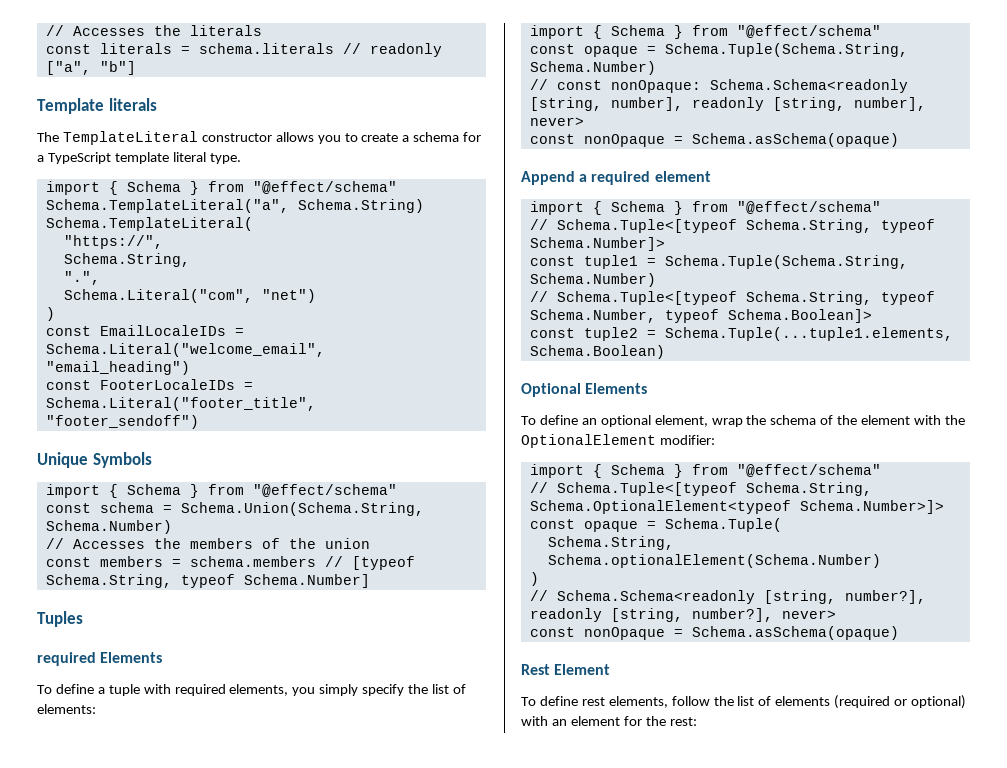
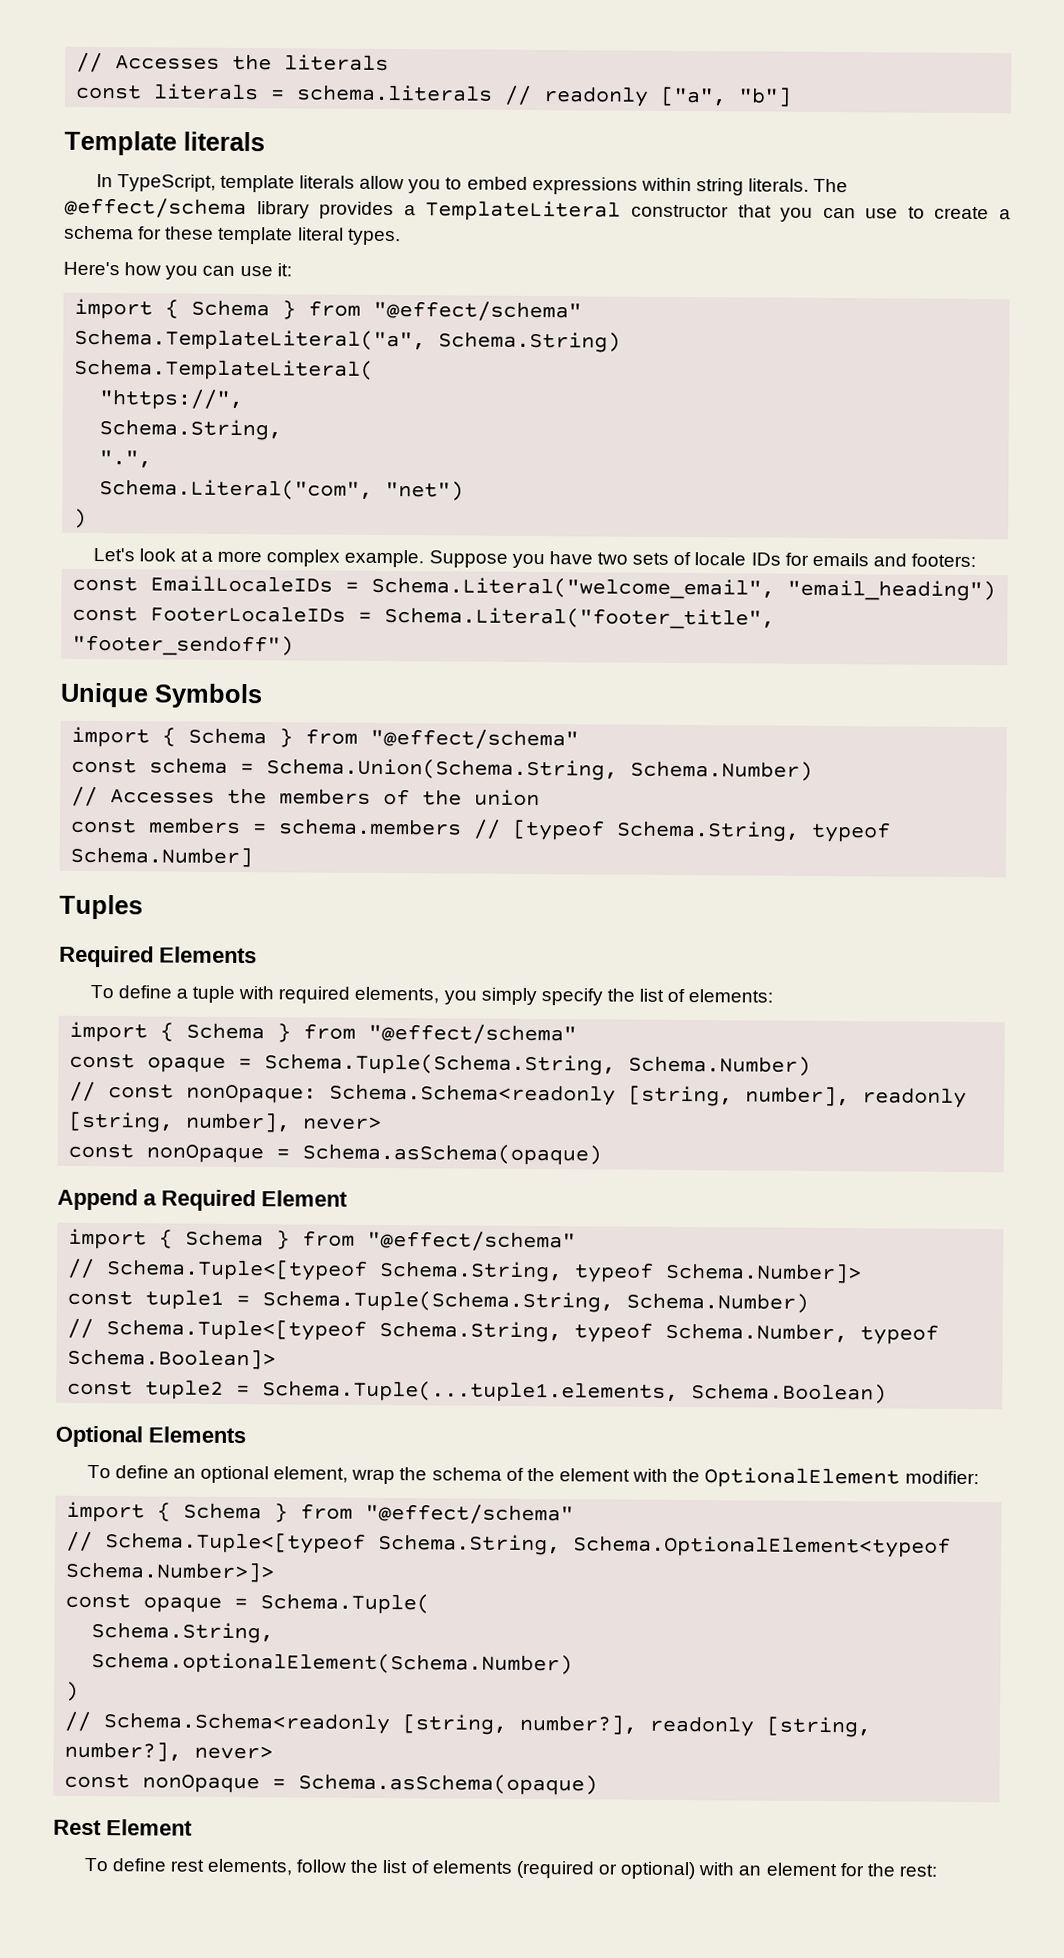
- The TemplateLiteral constructor allows you to create a schema for a TypeScript template literal type.
+ In TypeScript, template literals allow you to embed expressions within string literals. The @effect/schema library provides a TemplateLiteral constructor that you can use to create a schema for these template literal types.
+ Here's how you can use it:
+ Let's look at a more complex example. Suppose you have two sets of locale IDs for emails and footers:
- required Elements
+ Required Elements
- Append a required element
+ Append a Required Element

